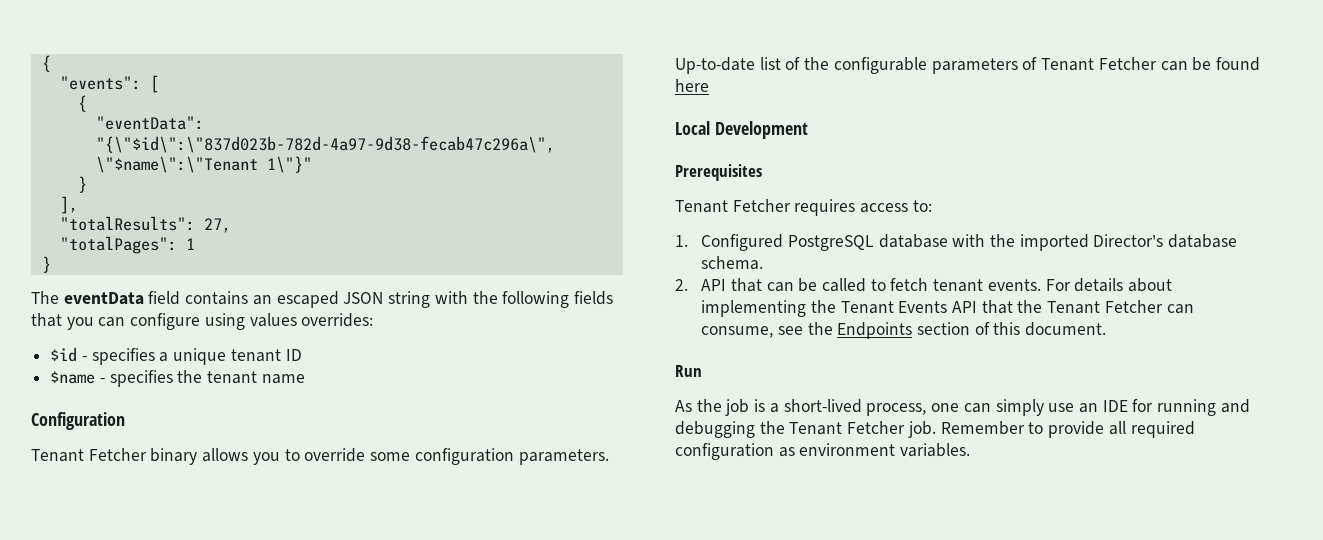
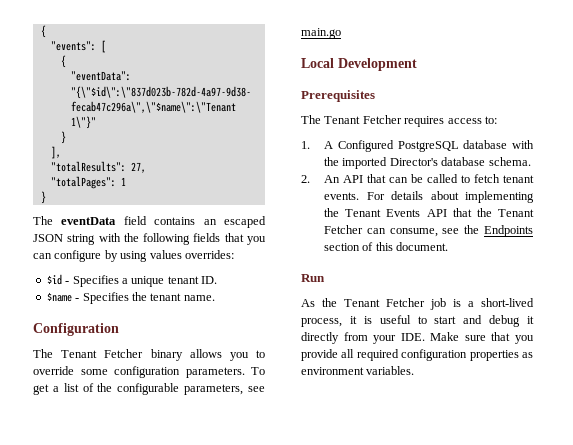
- The eventData field contains an escaped JSON string with the following fields that you can configure using values overrides:
+ The eventData field contains an escaped JSON string with the following fields that you can configure by using values overrides:
- $id - specifies a unique tenant ID
+ $id - Specifies a unique tenant ID.
- $name - specifies the tenant name
+ $name - Specifies the tenant name.
- Tenant Fetcher binary allows you to override some configuration parameters.
+ The Tenant Fetcher binary allows you to override some configuration parameters.
- Up-to-date list of the configurable parameters of Tenant Fetcher can be found here
+ To get a list of the configurable parameters, see main.go
- Tenant Fetcher requires access to:
+ The Tenant Fetcher requires access to:
- 1. Configured PostgreSQL database with the imported Director's database schema.
+ 1. A Configured PostgreSQL database with the imported Director's database schema.
- 2. API that can be called to fetch tenant events.
+ 2. An API that can be called to fetch tenant events.
- As the job is a short-lived process, one can simply use an IDE for running and debugging the Tenant Fetcher job. Remember to provide all required configuration as environment variables.
+ As the Tenant Fetcher job is a short-lived process, it is useful to start and debug it directly from your IDE. Make sure that you provide all required configuration properties as environment variables.

